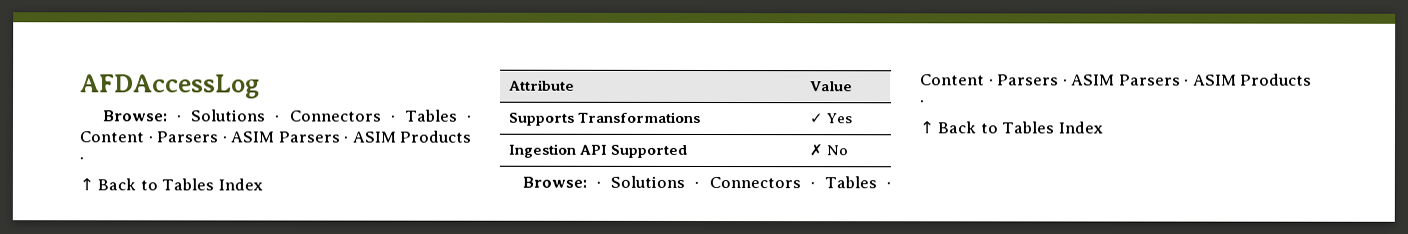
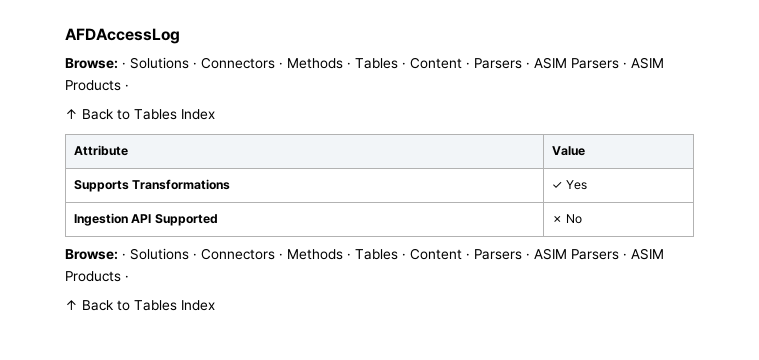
  AFDAccessLog
- Browse: · Solutions · Connectors · Tables · Content · Parsers · ASIM Parsers · ASIM Products ·
+ Browse: · Solutions · Connectors · Methods · Tables · Content · Parsers · ASIM Parsers · ASIM Products ·
  Ingestion API Supported | ✗ No
- Browse: · Solutions · Connectors · Tables · Content · Parsers · ASIM Parsers · ASIM Products ·
+ Browse: · Solutions · Connectors · Methods · Tables · Content · Parsers · ASIM Parsers · ASIM Products ·

